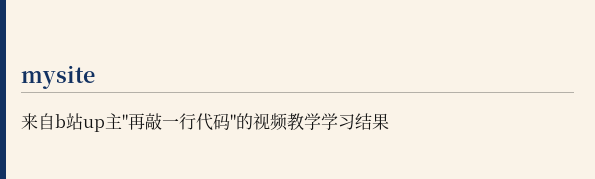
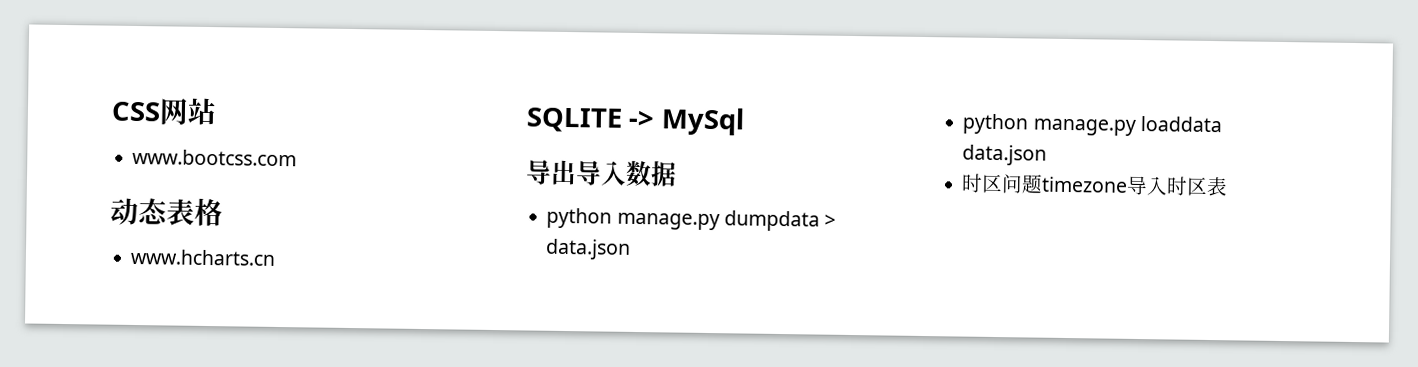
- mysite
- 来自b站up主"再敲一行代码"的视频教学学习结果
+ CSS网站
+ www.bootcss.com
+ 动态表格
+ www.hcharts.cn
+ SQLITE -> MySql
+ 导出导入数据
+ python manage.py dumpdata > data.json
+ python manage.py loaddata data.json
+ 时区问题timezone导入时区表

